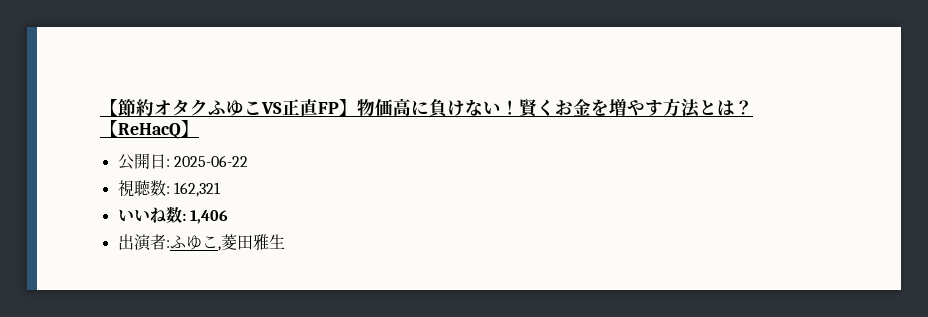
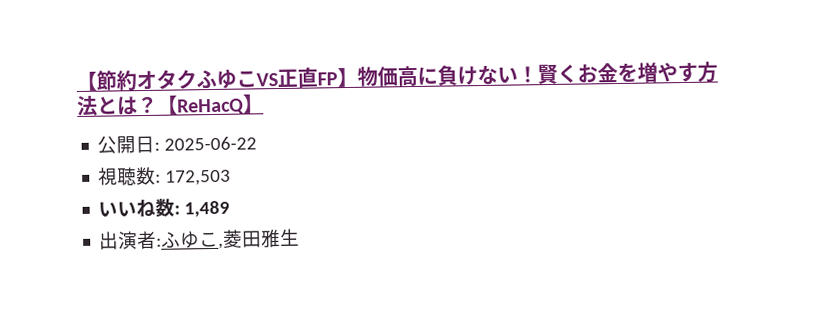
- 視聴数: 162,321
+ 視聴数: 172,503
- いいね数: 1,406
+ いいね数: 1,489

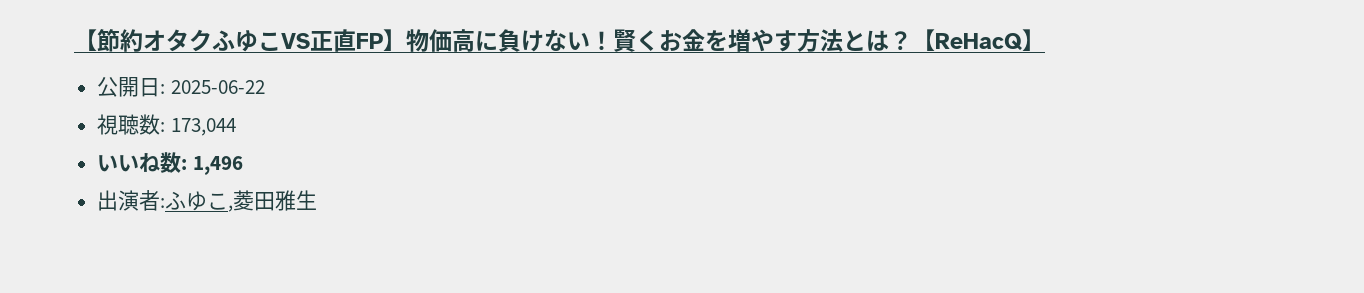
- 視聴数: 172,503
+ 視聴数: 173,044
- いいね数: 1,489
+ いいね数: 1,496

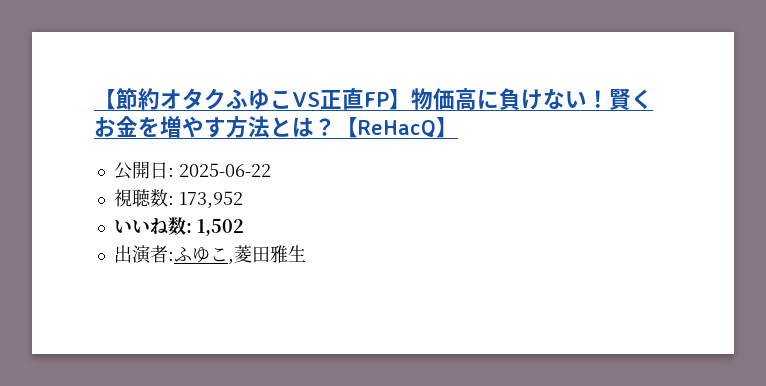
- 視聴数: 173,044
+ 視聴数: 173,952
- いいね数: 1,496
+ いいね数: 1,502

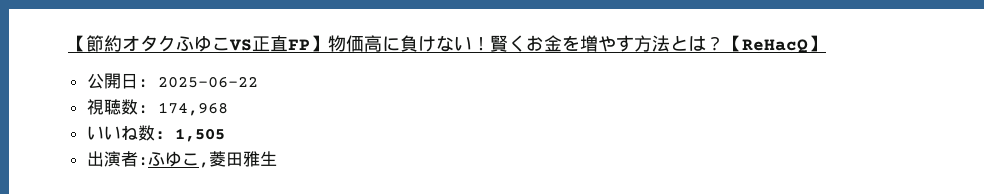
- 視聴数: 173,952
+ 視聴数: 174,968
- いいね数: 1,502
+ いいね数: 1,505

